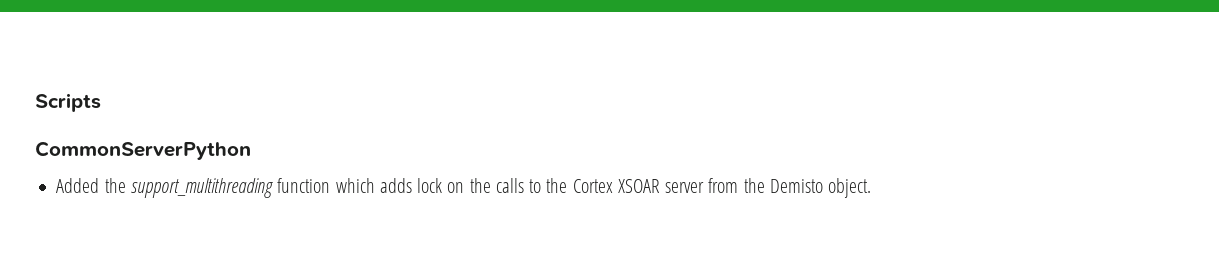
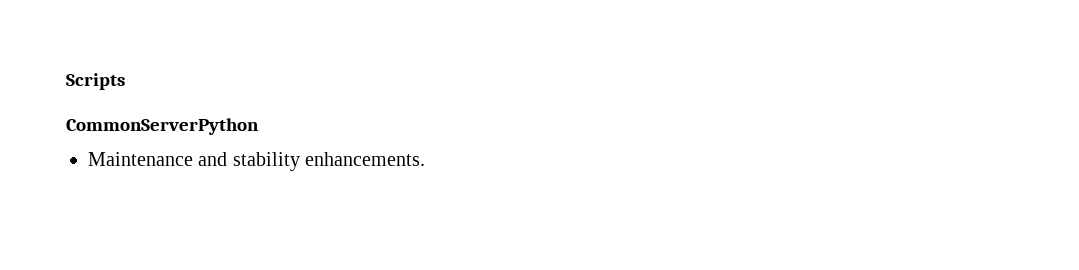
- Added the support_multithreading function which adds lock on the calls to the Cortex XSOAR server from the Demisto object.
+ Maintenance and stability enhancements.

